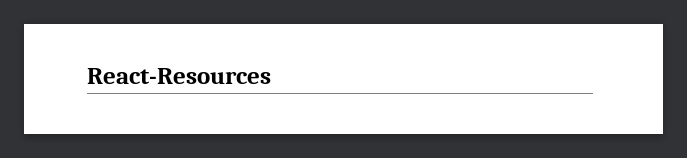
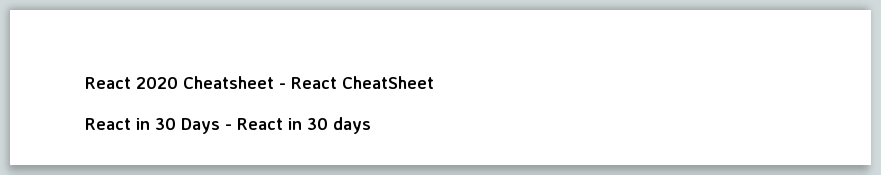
- React-Resources
+ React 2020 Cheatsheet - React CheatSheet
+ React in 30 Days - React in 30 days

